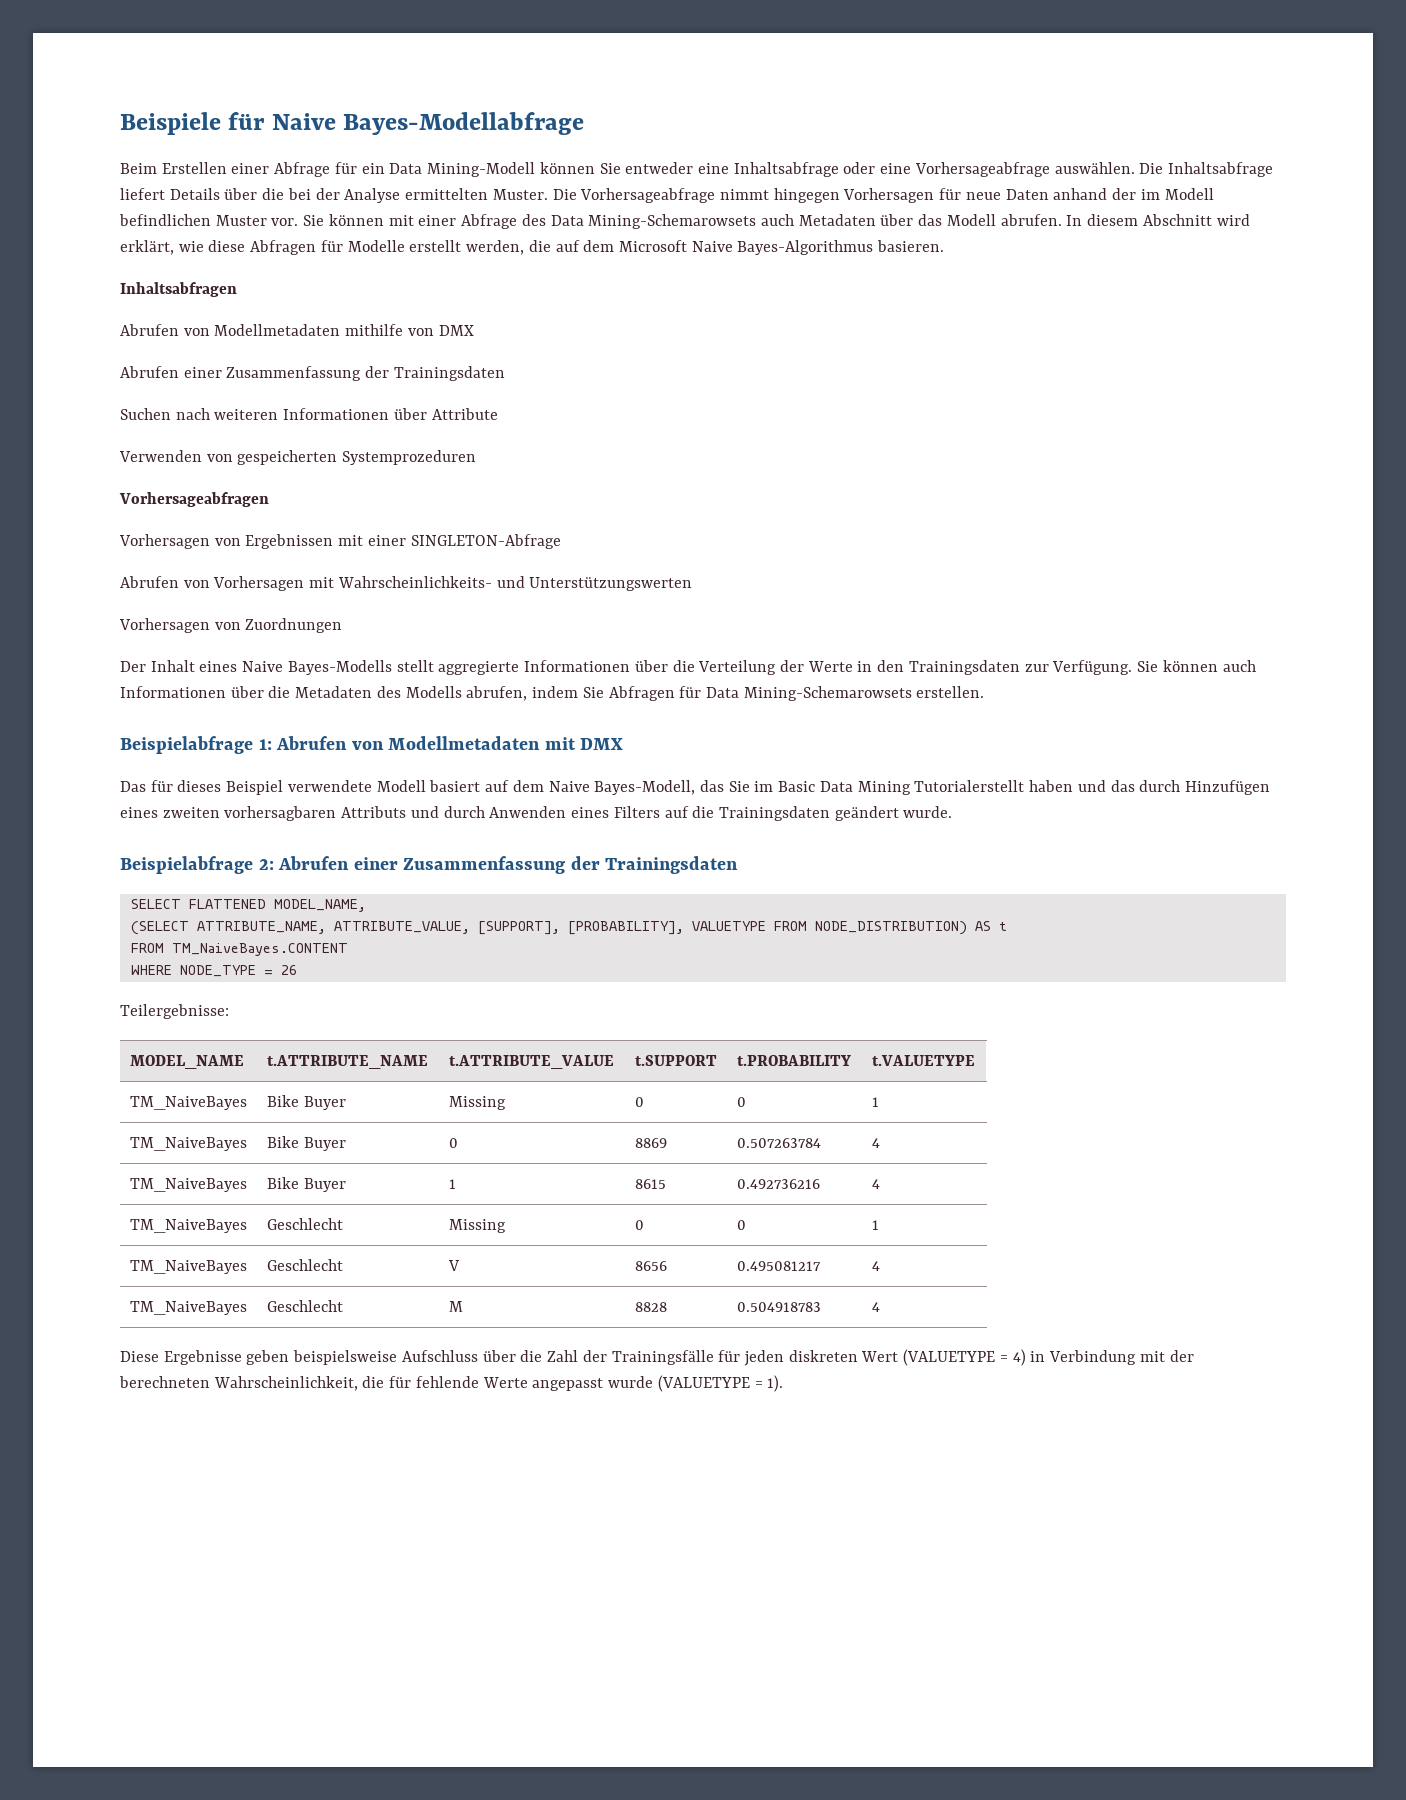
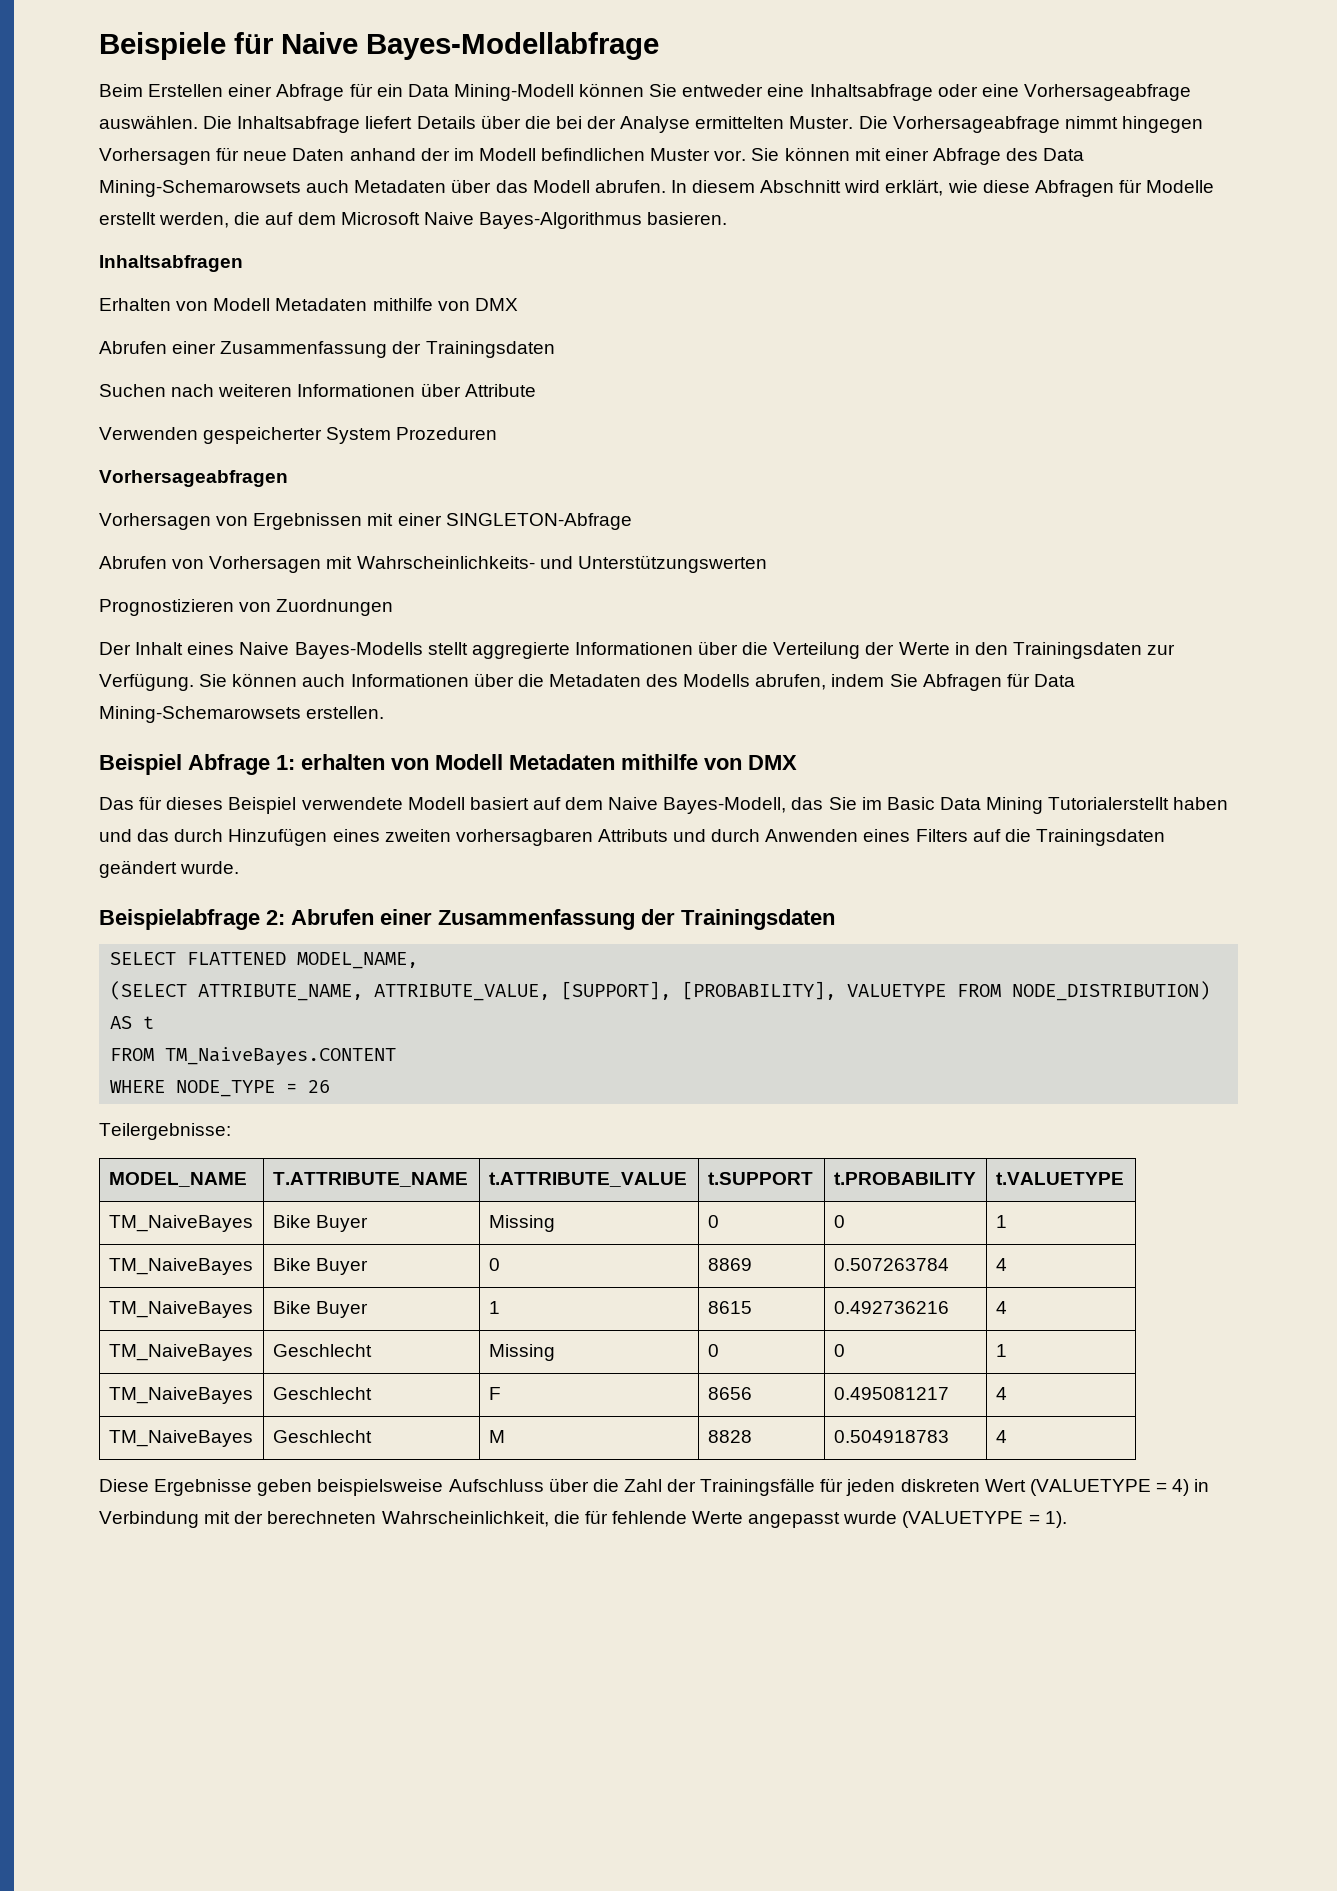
- Abrufen von Modellmetadaten mithilfe von DMX
+ Erhalten von Modell Metadaten mithilfe von DMX
- Verwenden von gespeicherten Systemprozeduren
+ Verwenden gespeicherter System Prozeduren
- Vorhersagen von Zuordnungen
+ Prognostizieren von Zuordnungen
- Beispielabfrage 1: Abrufen von Modellmetadaten mit DMX
+ Beispiel Abfrage 1: erhalten von Modell Metadaten mithilfe von DMX
- MODEL_NAME | t.ATTRIBUTE_NAME | t.ATTRIBUTE_VALUE | t.SUPPORT | t.PROBABILITY | t.VALUETYPE
+ MODEL_NAME | T.ATTRIBUTE_NAME | t.ATTRIBUTE_VALUE | t.SUPPORT | t.PROBABILITY | t.VALUETYPE
- TM_NaiveBayes | Geschlecht | V | 8656 | 0.495081217 | 4
+ TM_NaiveBayes | Geschlecht | F | 8656 | 0.495081217 | 4

